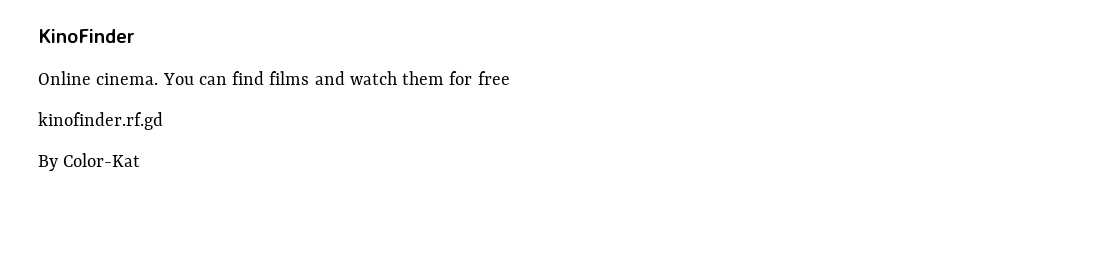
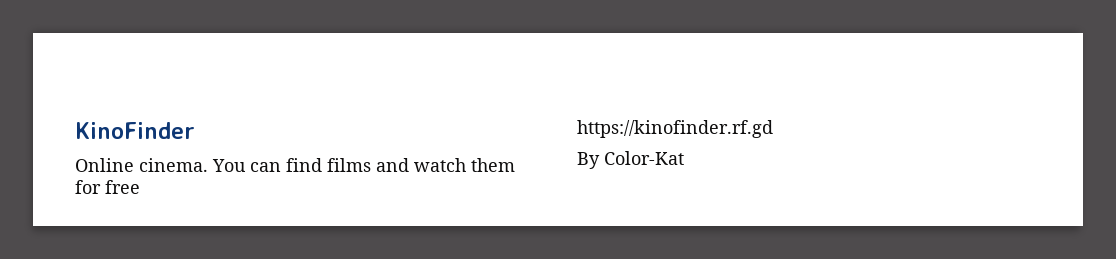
- kinofinder.rf.gd
+ https://kinofinder.rf.gd

